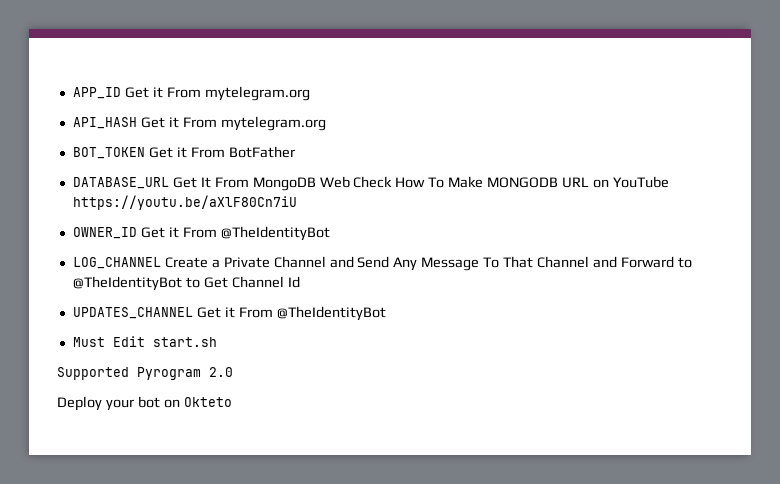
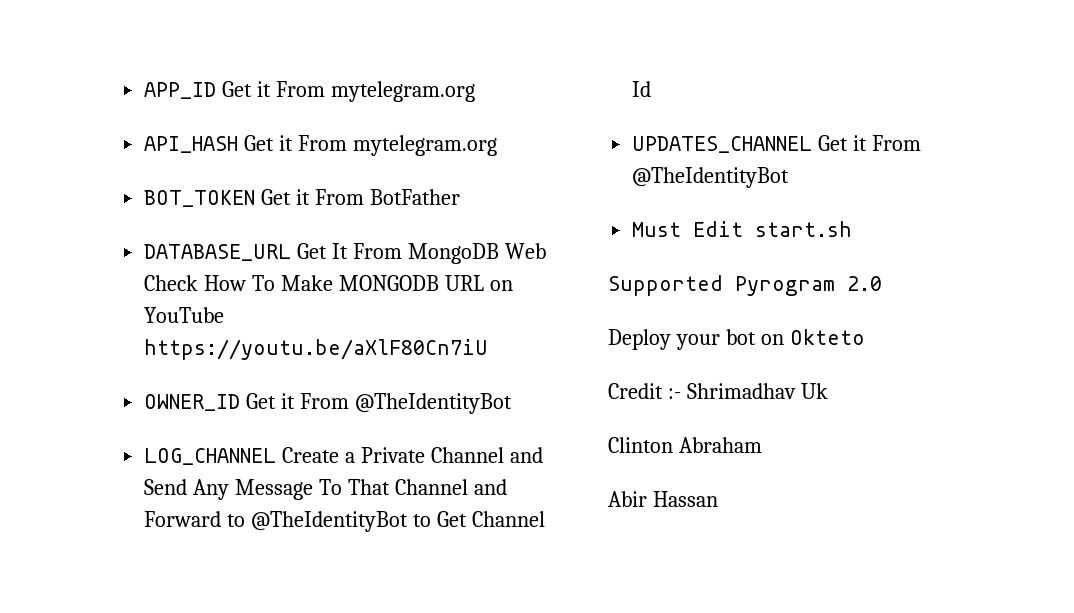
+ Credit :- Shrimadhav Uk
+ Clinton Abraham
+ Abir Hassan

